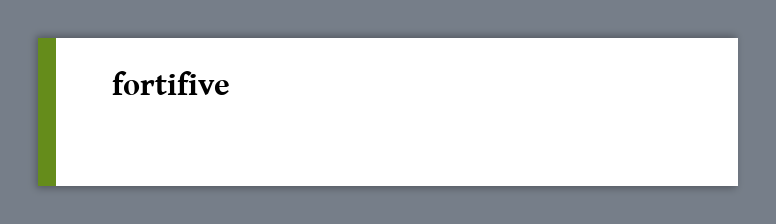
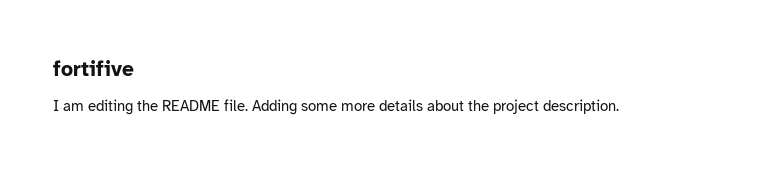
+ I am editing the README file. Adding some more details about the project description.

